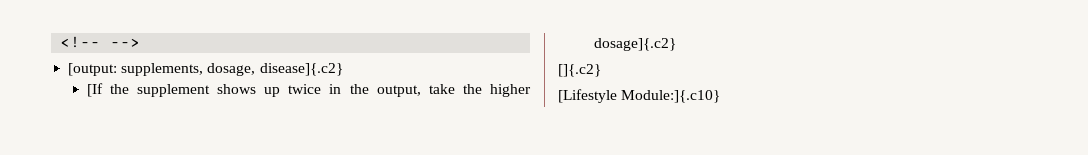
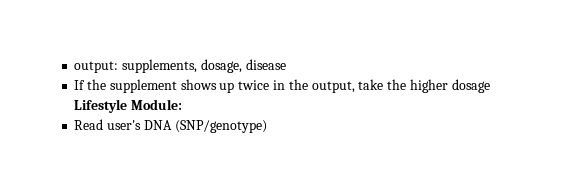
- <!-- -->
- [output: supplements, dosage, disease]{.c2}
- [If the supplement shows up twice in the output, take the higher dosage]{.c2}
- []{.c2}
- [Lifestyle Module:]{.c10}
+ output: supplements, dosage, disease
+ If the supplement shows up twice in the output, take the higher dosage Lifestyle Module:
+ Read user's DNA (SNP/genotype)

